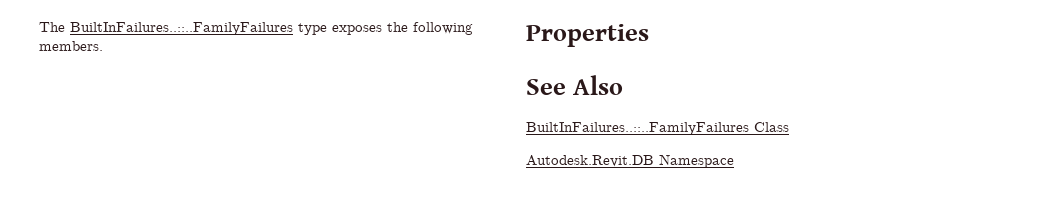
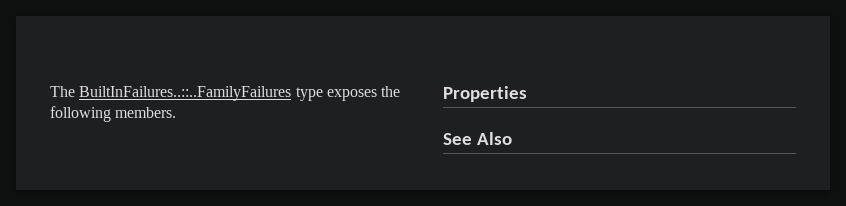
- BuiltInFailures..::..FamilyFailures Class
- Autodesk.Revit.DB Namespace

